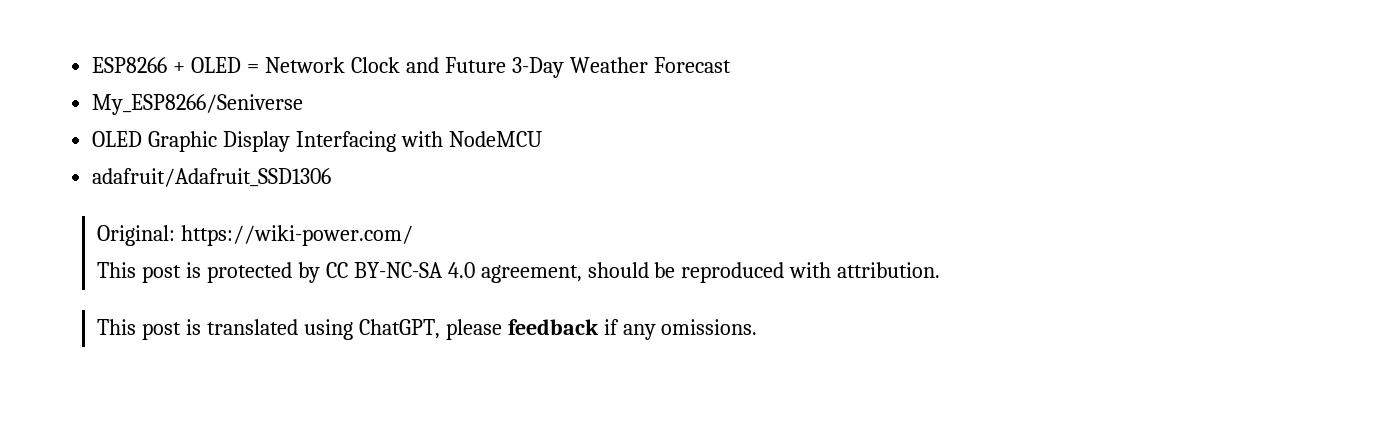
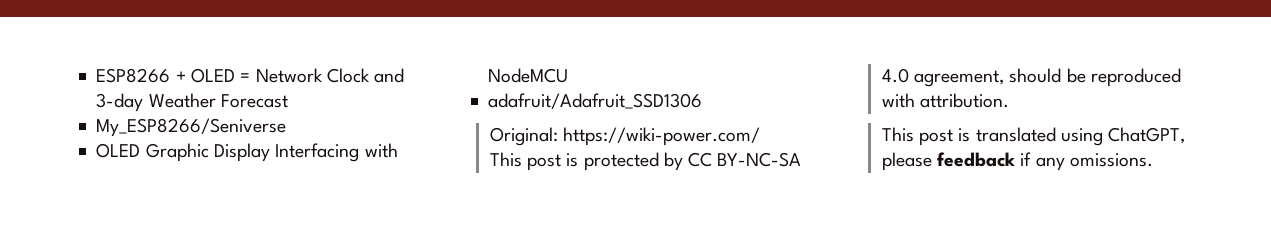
- ESP8266 + OLED = Network Clock and Future 3-Day Weather Forecast
+ ESP8266 + OLED = Network Clock and 3-day Weather Forecast

